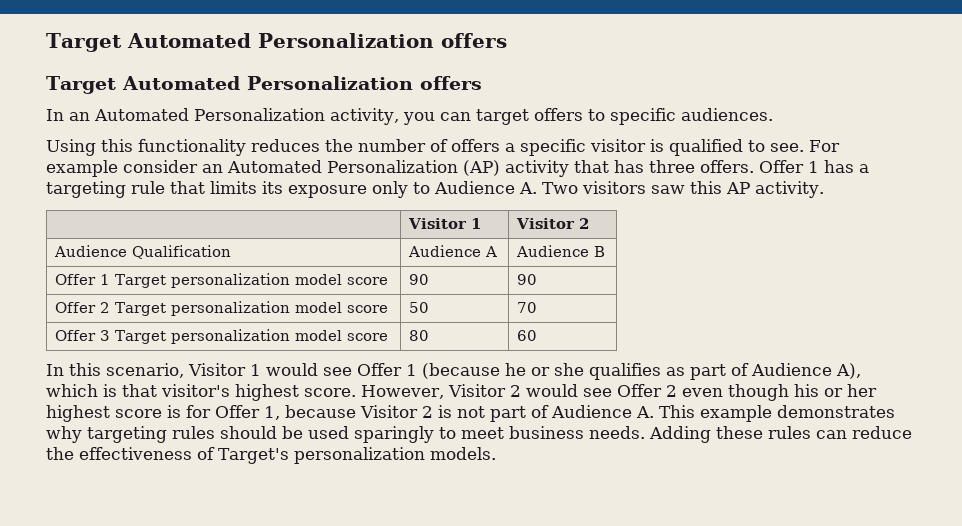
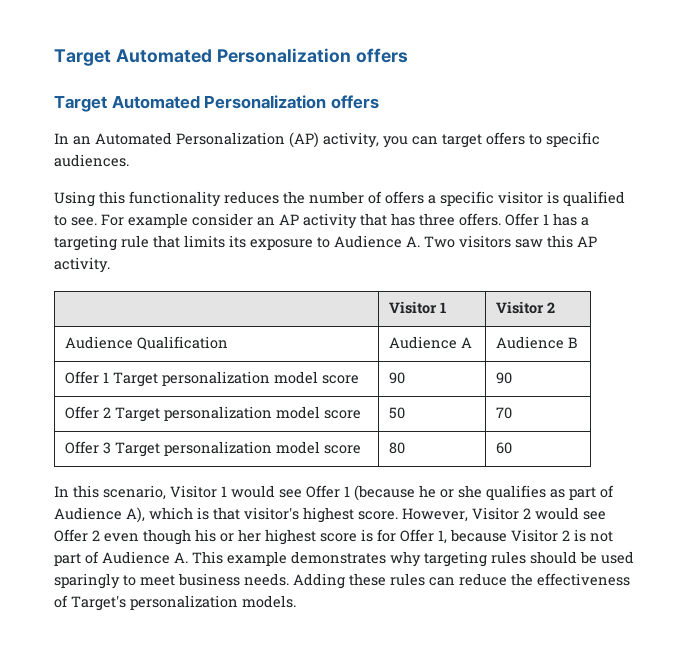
- In an Automated Personalization activity, you can target offers to specific audiences.
+ In an Automated Personalization (AP) activity, you can target offers to specific audiences.
- For example consider an Automated Personalization (AP) activity that has three offers.
+ For example consider an AP activity that has three offers.
- Offer 1 has a targeting rule that limits its exposure only to Audience A. Two visitors saw this AP activity.
+ Offer 1 has a targeting rule that limits its exposure to Audience A. Two visitors saw this AP activity.

